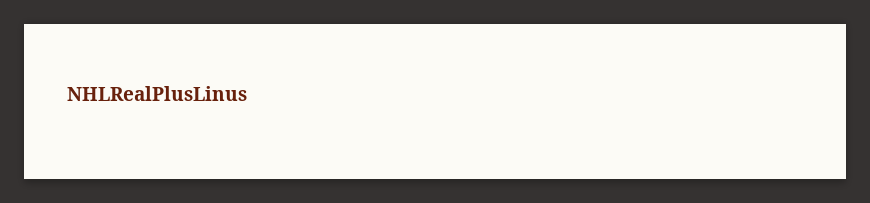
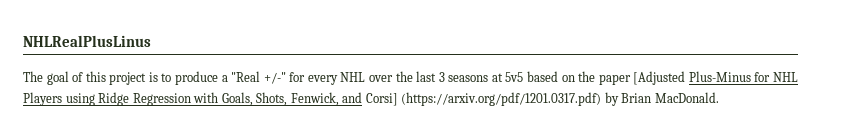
+ The goal of this project is to produce a "Real +/-" for every NHL over the last 3 seasons at 5v5 based on the paper [Adjusted Plus-Minus for NHL Players using Ridge Regression with Goals, Shots, Fenwick, and Corsi] (https://arxiv.org/pdf/1201.0317.pdf) by Brian MacDonald.

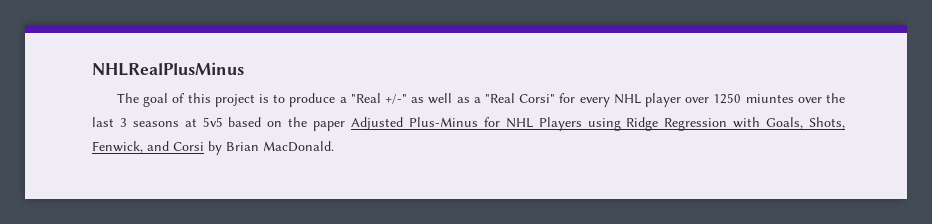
- NHLRealPlusLinus
+ NHLRealPlusMinus
- The goal of this project is to produce a "Real +/-" for every NHL over the last 3 seasons at 5v5 based on the paper [Adjusted Plus-Minus for NHL Players using Ridge Regression with Goals, Shots, Fenwick, and Corsi] (https://arxiv.org/pdf/1201.0317.pdf) by Brian MacDonald.
+ The goal of this project is to produce a "Real +/-" as well as a "Real Corsi" for every NHL player over 1250 miuntes over the last 3 seasons at 5v5 based on the paper Adjusted Plus-Minus for NHL Players using Ridge Regression with Goals, Shots, Fenwick, and Corsi by Brian MacDonald.

